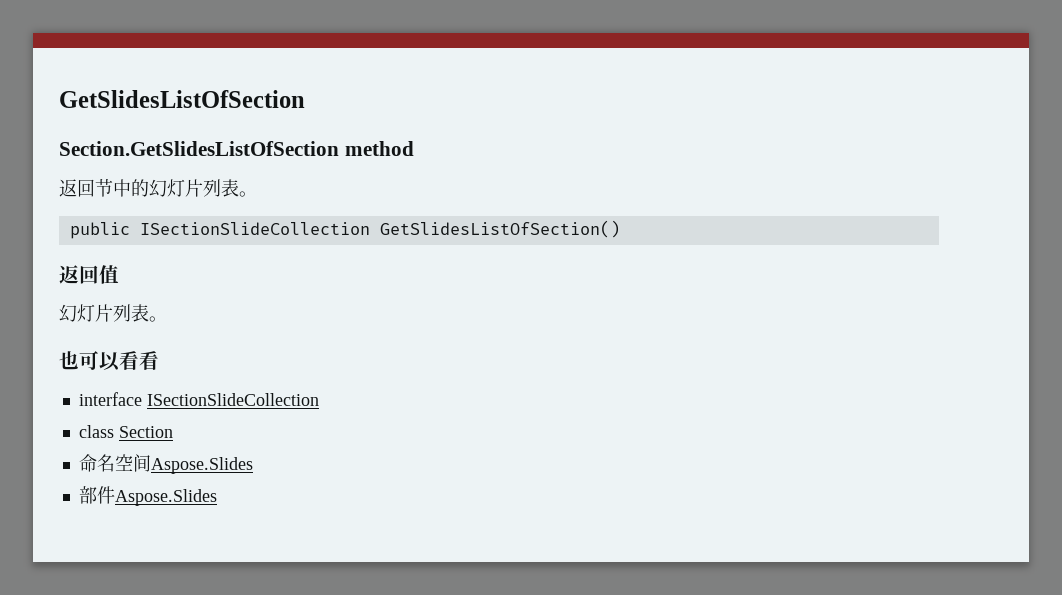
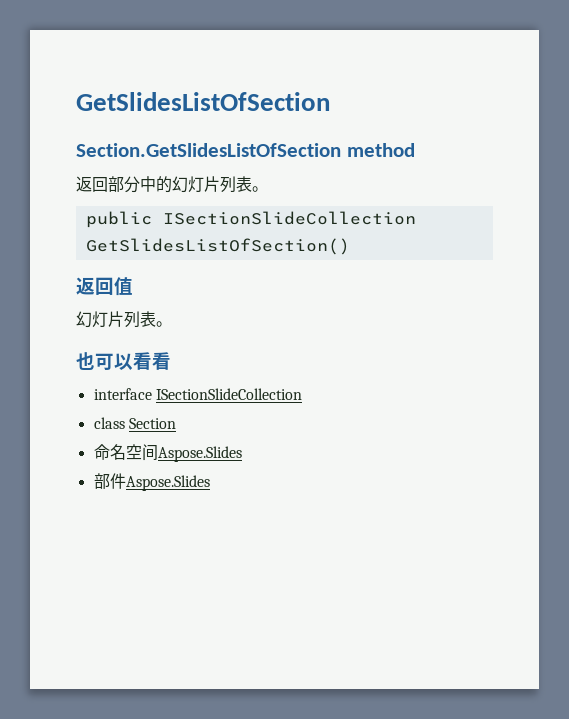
- 返回节中的幻灯片列表。
+ 返回部分中的幻灯片列表。

